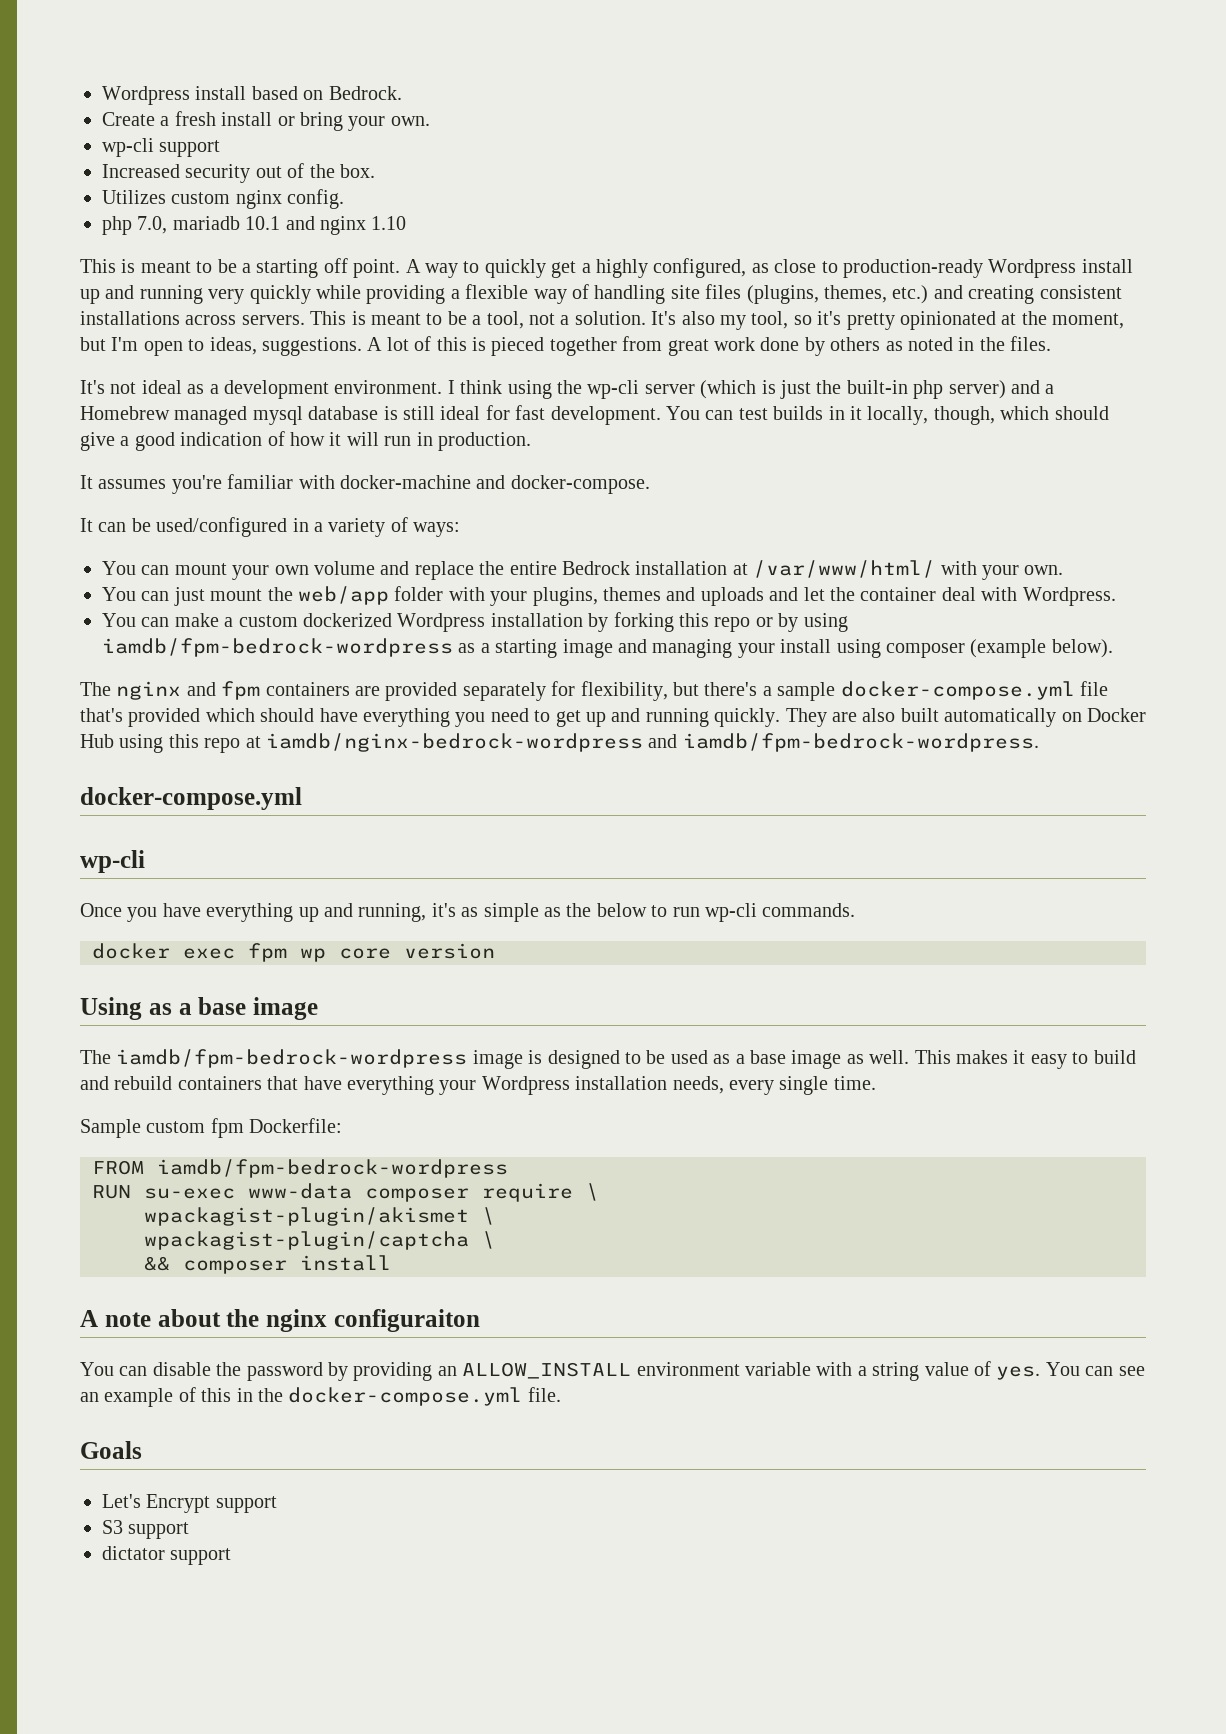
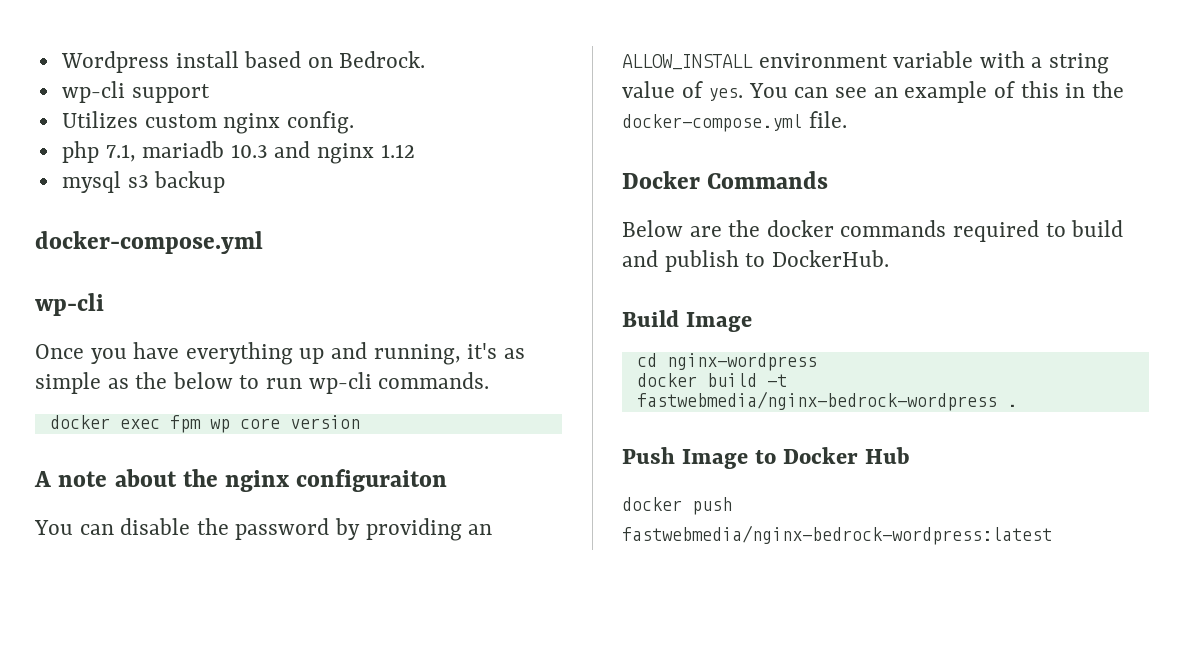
- Create a fresh install or bring your own.
  wp-cli support
- Increased security out of the box.
- php 7.0, mariadb 10.1 and nginx 1.10
- This is meant to be a starting off point. A way to quickly get a highly configured, as close to production-ready Wordpress install up and running very quickly while providing a flexible way of handling site files (plugins, themes, etc.) and creating consistent installations across servers. This is meant to be a tool, not a solution. It's also my tool, so it's pretty opinionated at the moment, but I'm open to ideas, suggestions. A lot of this is pieced together from great work done by others as noted in the files.
- It's not ideal as a development environment. I think using the wp-cli server (which is just the built-in php server) and a Homebrew managed mysql database is still ideal for fast development. You can test builds in it locally, though, which should give a good indication of how it will run in production.
- It assumes you're familiar with docker-machine and docker-compose.
- It can be used/configured in a variety of ways:
- You can mount your own volume and replace the entire Bedrock installation at /var/www/html/ with your own.
- You can just mount the web/app folder with your plugins, themes and uploads and let the container deal with Wordpress.
- You can make a custom dockerized Wordpress installation by forking this repo or by using iamdb/fpm-bedrock-wordpress as a starting image and managing your install using composer (example below).
- The nginx and fpm containers are provided separately for flexibility, but there's a sample docker-compose.yml file that's provided which should have everything you need to get up and running quickly. They are also built automatically on Docker Hub using this repo at iamdb/nginx-bedrock-wordpress and iamdb/fpm-bedrock-wordpress.
+ php 7.1, mariadb 10.3 and nginx 1.12
+ mysql s3 backup
- Using as a base image
- The iamdb/fpm-bedrock-wordpress image is designed to be used as a base image as well. This makes it easy to build and rebuild containers that have everything your Wordpress installation needs, every single time.
- Sample custom fpm Dockerfile:
- FROM iamdb/fpm-bedrock-wordpress
- RUN su-exec www-data composer require \
- wpackagist-plugin/akismet \
- wpackagist-plugin/captcha \
- && composer install
- Goals
- Let's Encrypt support
- S3 support
- dictator support
+ Docker Commands
+ Below are the docker commands required to build and publish to DockerHub.
+ Build Image
+ cd nginx-wordpress
+ docker build -t fastwebmedia/nginx-bedrock-wordpress .
+ Push Image to Docker Hub
+ docker push fastwebmedia/nginx-bedrock-wordpress:latest

